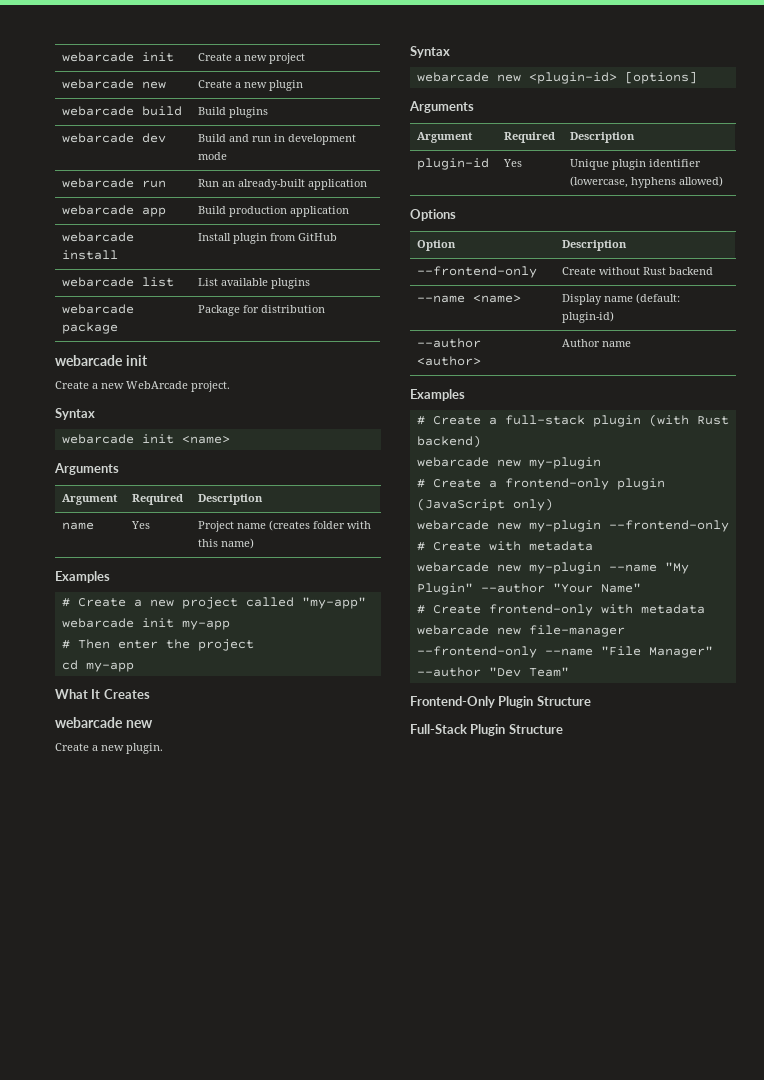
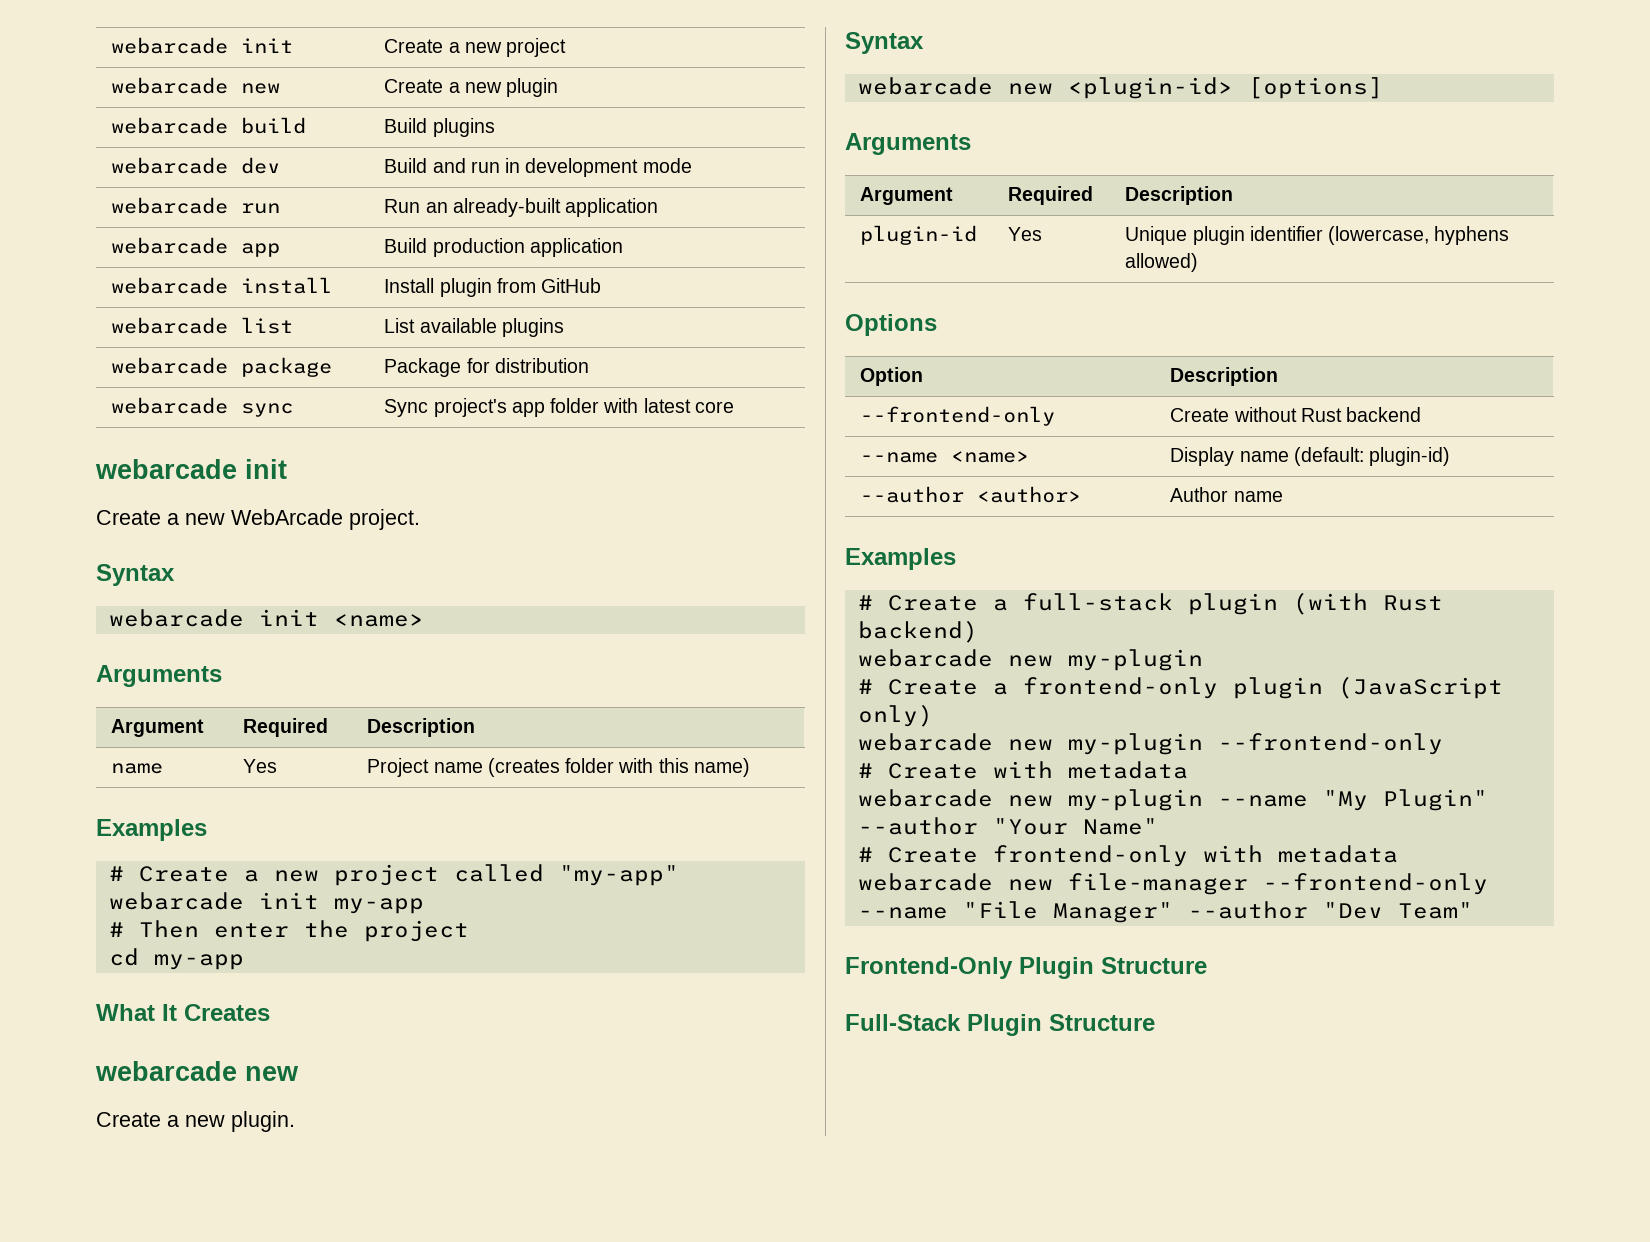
+ webarcade sync | Sync project's app folder with latest core

